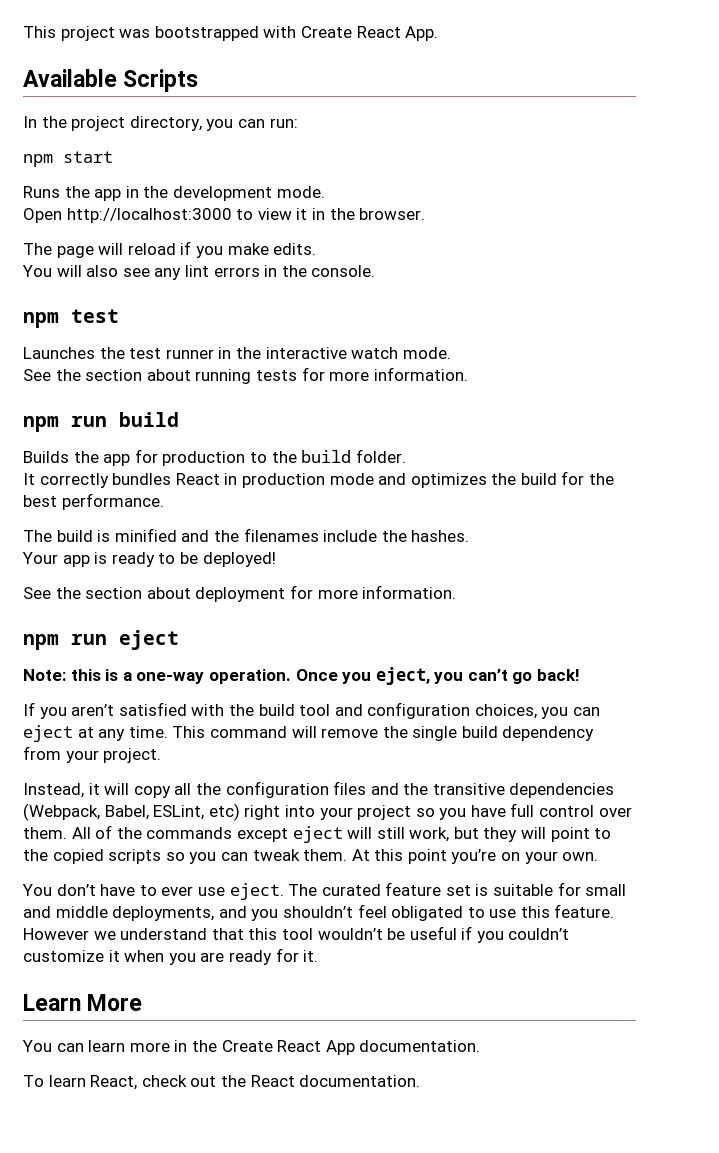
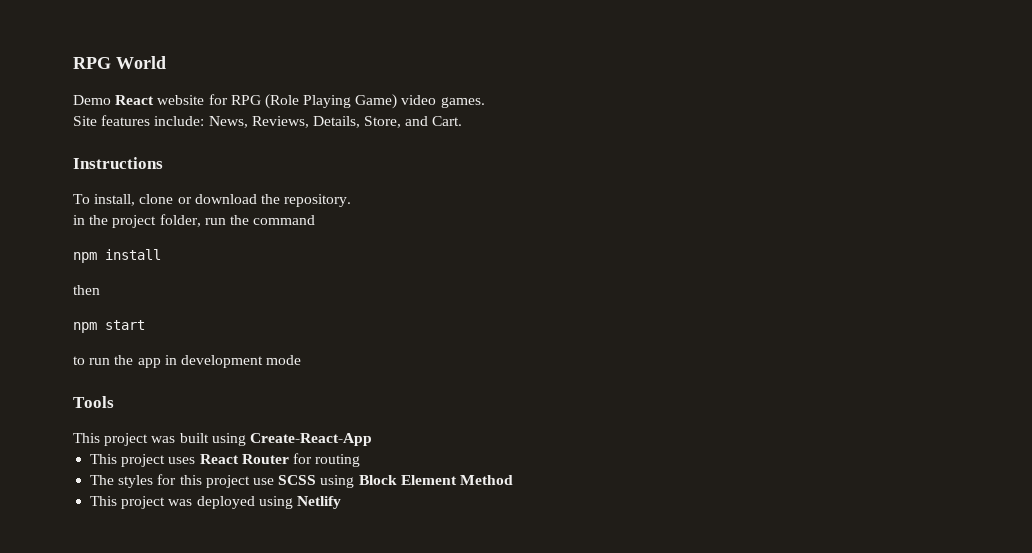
- This project was bootstrapped with Create React App.
- Available Scripts
- In the project directory, you can run:
+ RPG World
+ Demo React website for RPG (Role Playing Game) video games.
+ Site features include: News, Reviews, Details, Store, and Cart.
+ Instructions
+ To install, clone or download the repository.
+ in the project folder, run the command
+ npm install
+ then
- Runs the app in the development mode.
- Open http://localhost:3000 to view it in the browser.
- The page will reload if you make edits.
- You will also see any lint errors in the console.
- npm test
- Launches the test runner in the interactive watch mode.
- See the section about running tests for more information.
- npm run build
- Builds the app for production to the build folder.
- It correctly bundles React in production mode and optimizes the build for the best performance.
- The build is minified and the filenames include the hashes.
- Your app is ready to be deployed!
- See the section about deployment for more information.
- npm run eject
- Note: this is a one-way operation. Once you eject, you can’t go back!
- If you aren’t satisfied with the build tool and configuration choices, you can eject at any time. This command will remove the single build dependency from your project.
- Instead, it will copy all the configuration files and the transitive dependencies (Webpack, Babel, ESLint, etc) right into your project so you have full control over them. All of the commands except eject will still work, but they will point to the copied scripts so you can tweak them. At this point you’re on your own.
- You don’t have to ever use eject. The curated feature set is suitable for small and middle deployments, and you shouldn’t feel obligated to use this feature. However we understand that this tool wouldn’t be useful if you couldn’t customize it when you are ready for it.
- Learn More
- You can learn more in the Create React App documentation.
- To learn React, check out the React documentation.
+ to run the app in development mode
+ Tools
+ This project was built using Create-React-App
+ This project uses React Router for routing
+ The styles for this project use SCSS using Block Element Method
+ This project was deployed using Netlify

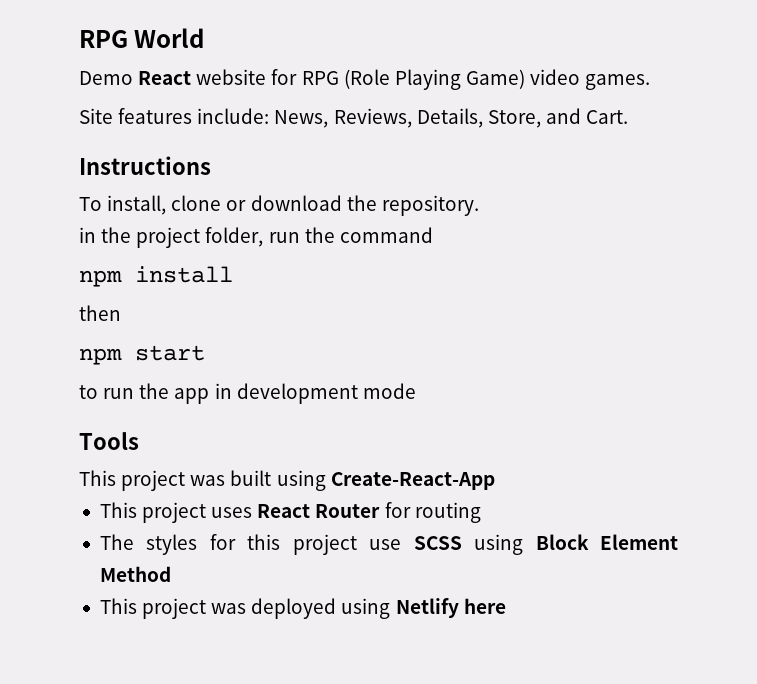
- This project was deployed using Netlify
+ This project was deployed using Netlify here

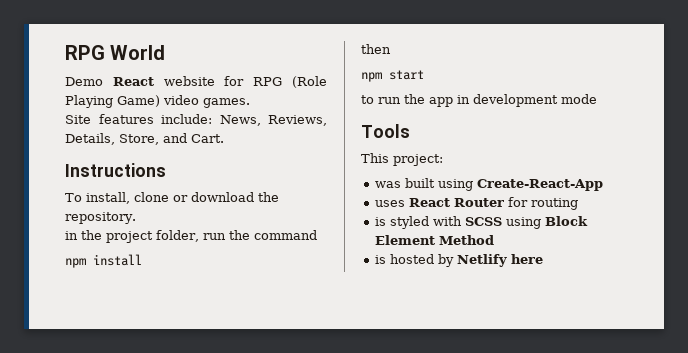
- This project was built using Create-React-App
+ This project:
+ was built using Create-React-App
- This project uses React Router for routing
+ uses React Router for routing
- The styles for this project use SCSS using Block Element Method
+ is styled with SCSS using Block Element Method
- This project was deployed using Netlify here
+ is hosted by Netlify here

